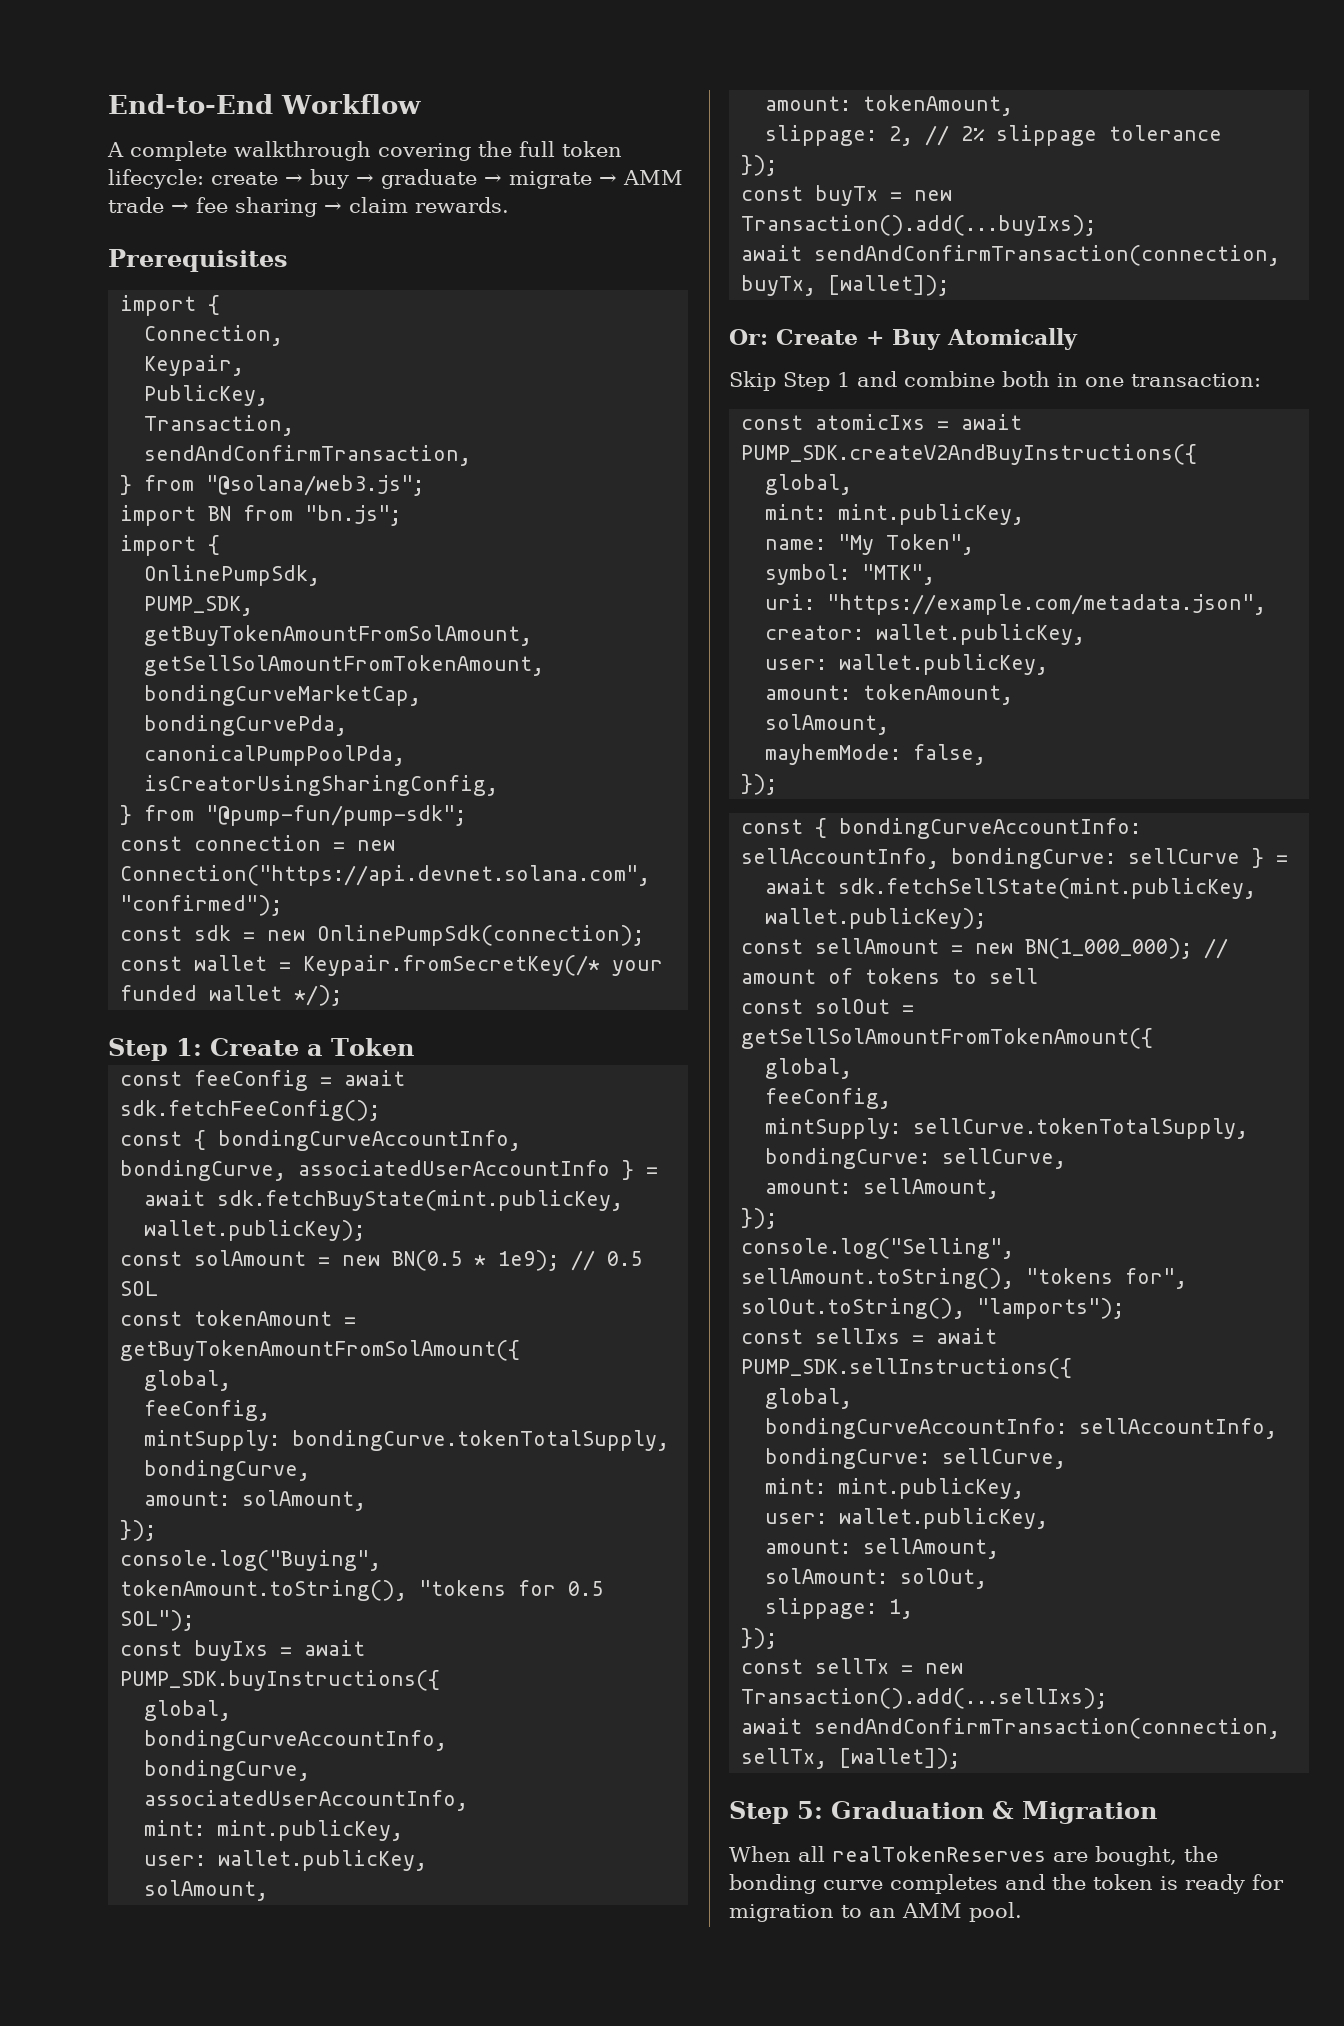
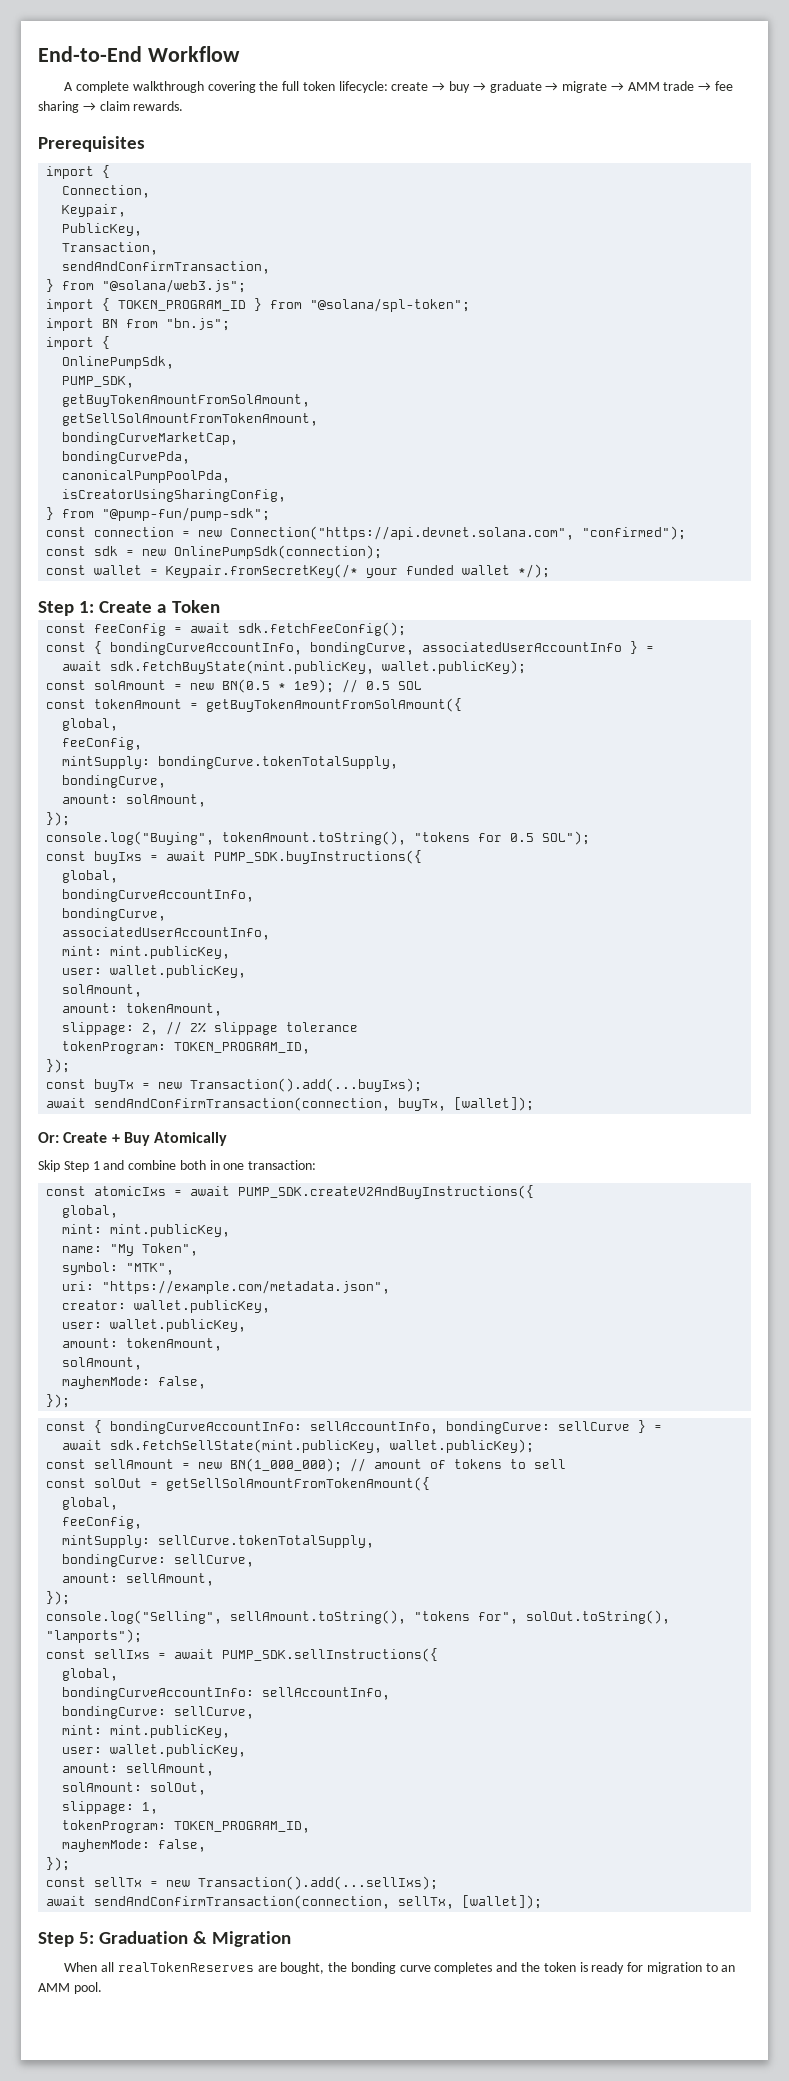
+ import { TOKEN_PROGRAM_ID } from "@solana/spl-token";
  slippage: 2, // 2% slippage tolerance
+ tokenProgram: TOKEN_PROGRAM_ID,
  slippage: 1,
+ tokenProgram: TOKEN_PROGRAM_ID,
+ mayhemMode: false,

